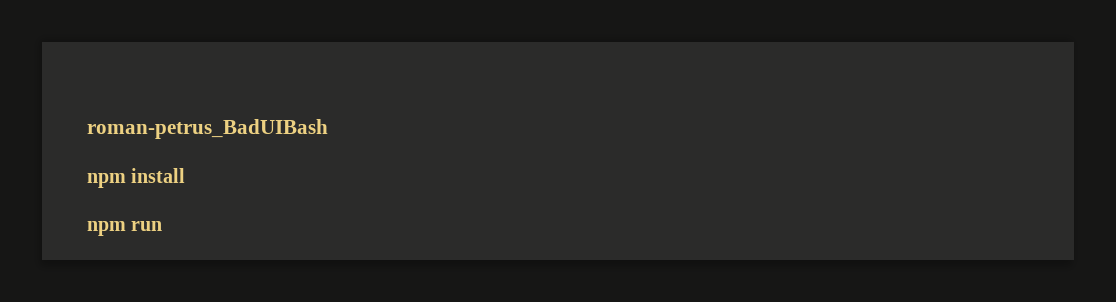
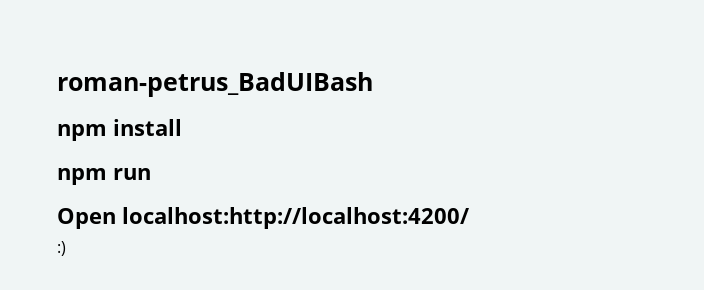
+ Open localhost:http://localhost:4200/
+ :)

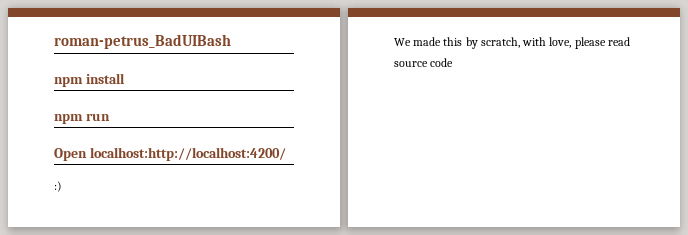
+ We made this by scratch, with love, please read source code

